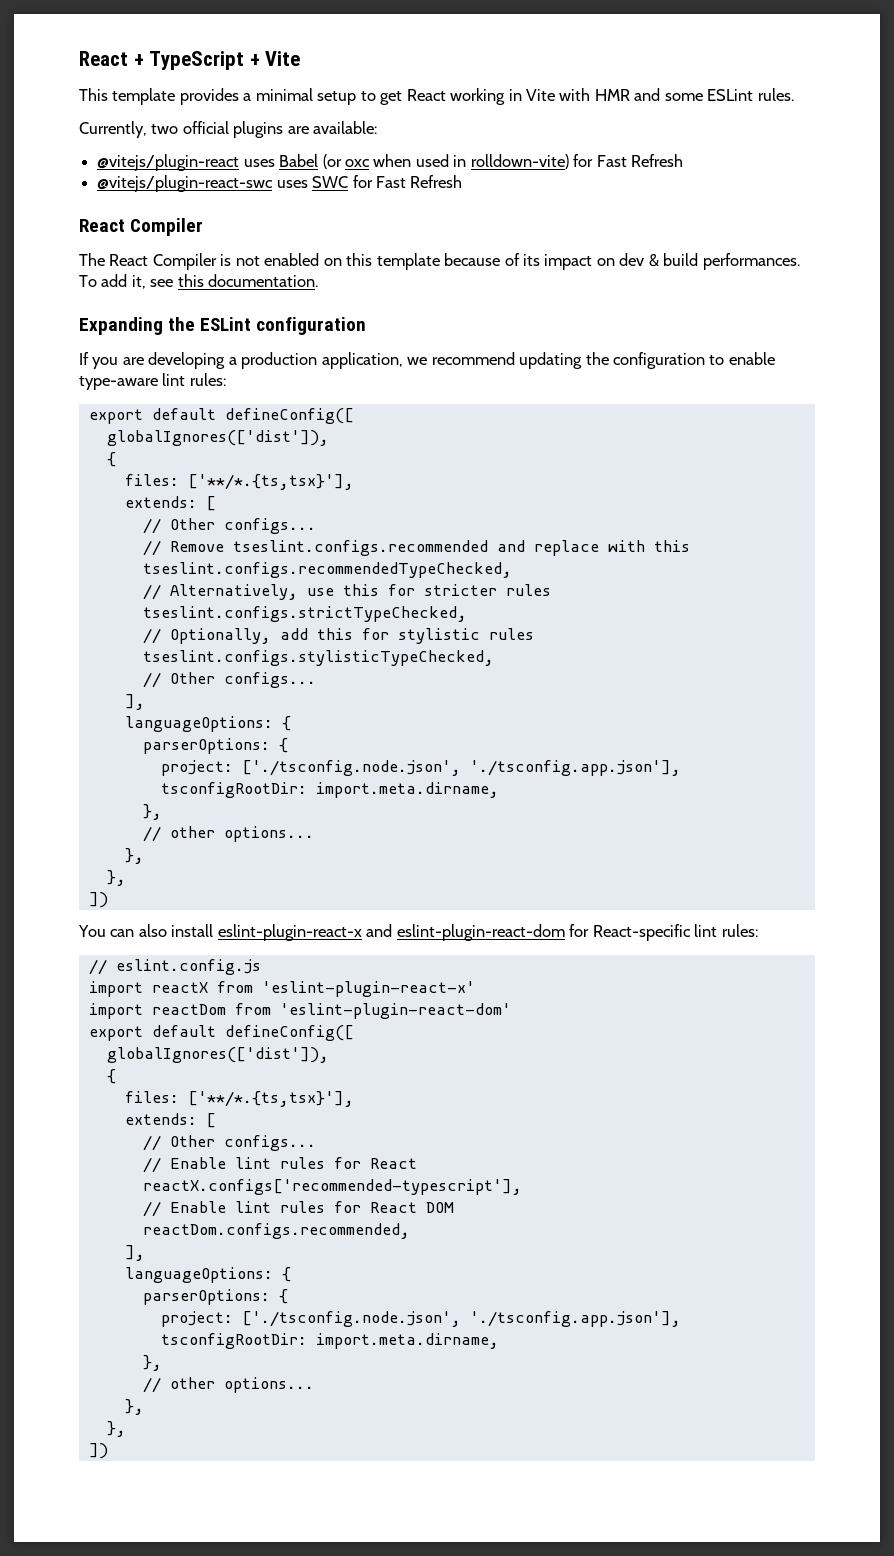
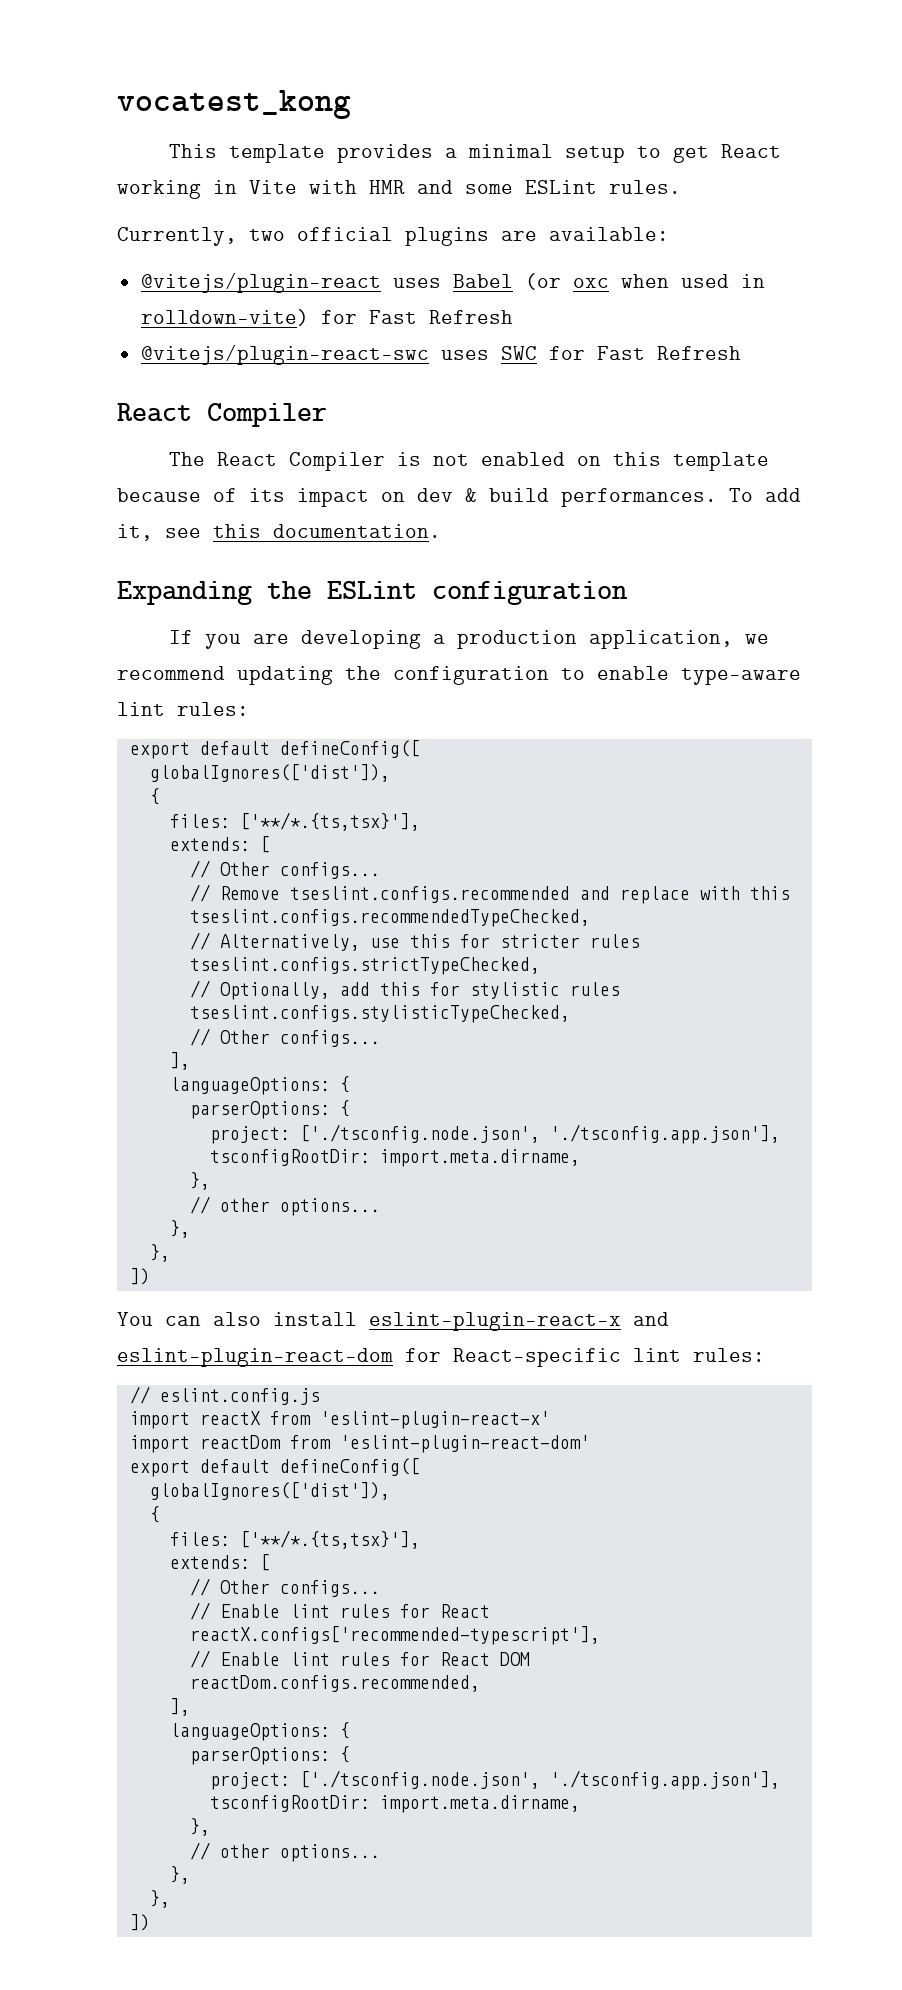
- React + TypeScript + Vite
+ vocatest_kong

